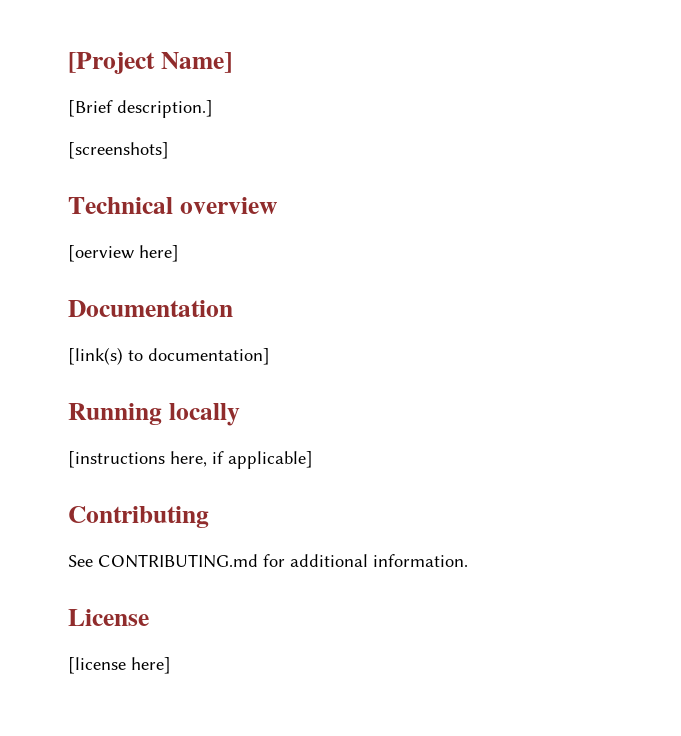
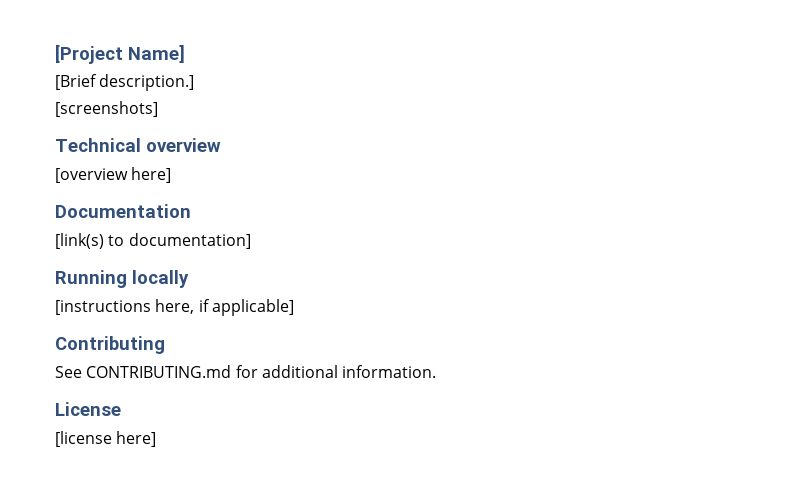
- [oerview here]
+ [overview here]

